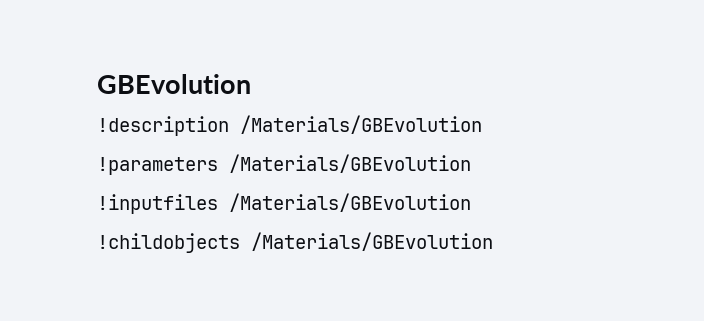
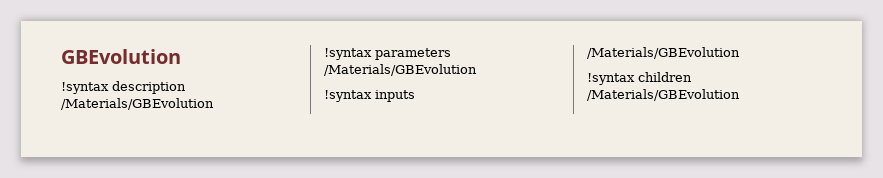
- !description /Materials/GBEvolution
- !parameters /Materials/GBEvolution
- !inputfiles /Materials/GBEvolution
- !childobjects /Materials/GBEvolution
+ !syntax description /Materials/GBEvolution
+ !syntax parameters /Materials/GBEvolution
+ !syntax inputs /Materials/GBEvolution
+ !syntax children /Materials/GBEvolution

